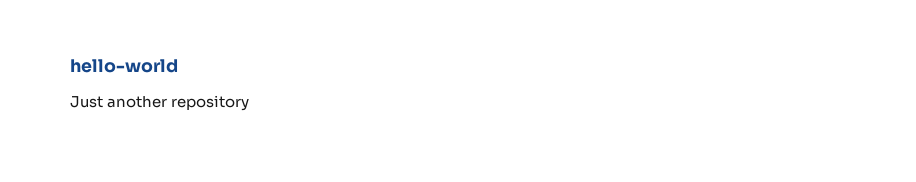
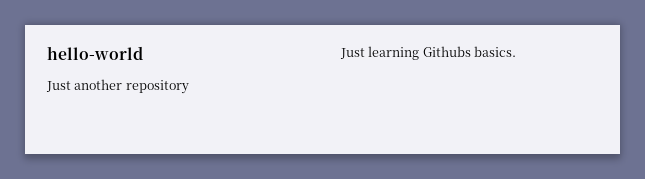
+ Just learning Githubs basics.

